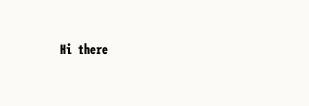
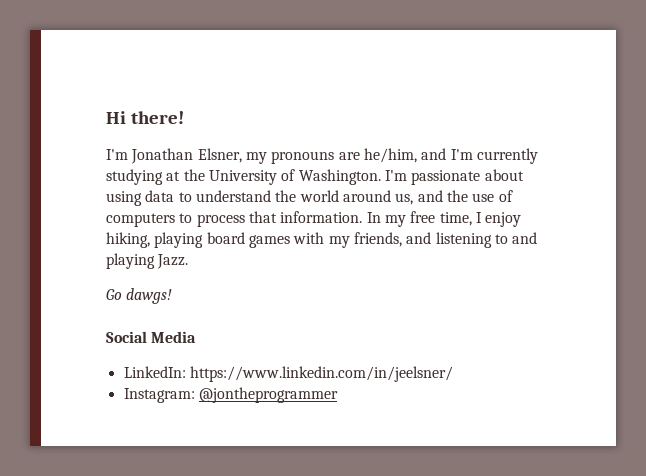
- Hi there
+ Hi there!
+ I'm Jonathan Elsner, my pronouns are he/him, and I'm currently studying at the University of Washington. I'm passionate about using data to understand the world around us, and the use of computers to process that information. In my free time, I enjoy hiking, playing board games with my friends, and listening to and playing Jazz.
+ Go dawgs!
+ Social Media
+ LinkedIn: https://www.linkedin.com/in/jeelsner/
+ Instagram: @jontheprogrammer

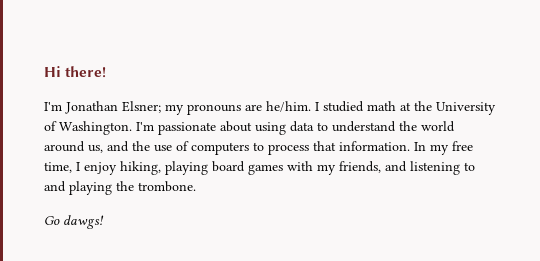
- I'm Jonathan Elsner, my pronouns are he/him, and I'm currently studying at the University of Washington.
+ I'm Jonathan Elsner; my pronouns are he/him. I studied math at the University of Washington.
- In my free time, I enjoy hiking, playing board games with my friends, and listening to and playing Jazz.
+ In my free time, I enjoy hiking, playing board games with my friends, and listening to and playing the trombone.
- Social Media
- LinkedIn: https://www.linkedin.com/in/jeelsner/
- Instagram: @jontheprogrammer

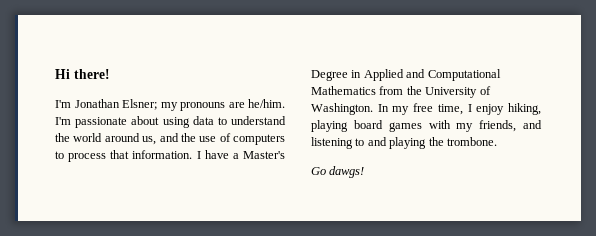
- I studied math at the University of Washington.
+ I have a Master's Degree in Applied and Computational Mathematics from the University of Washington.

